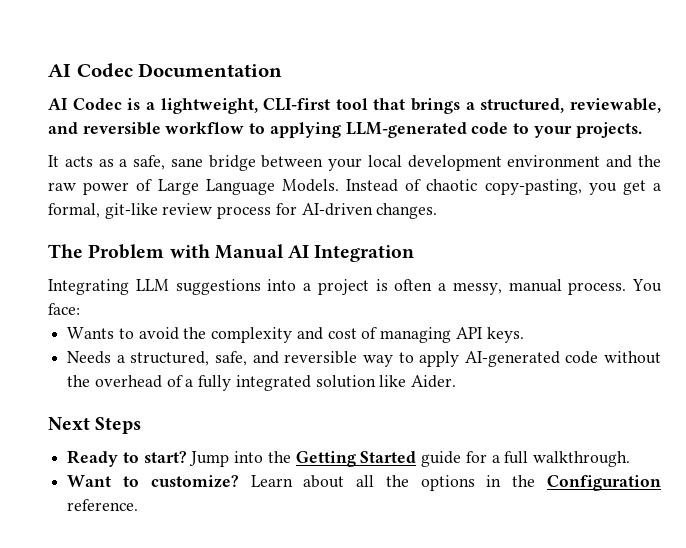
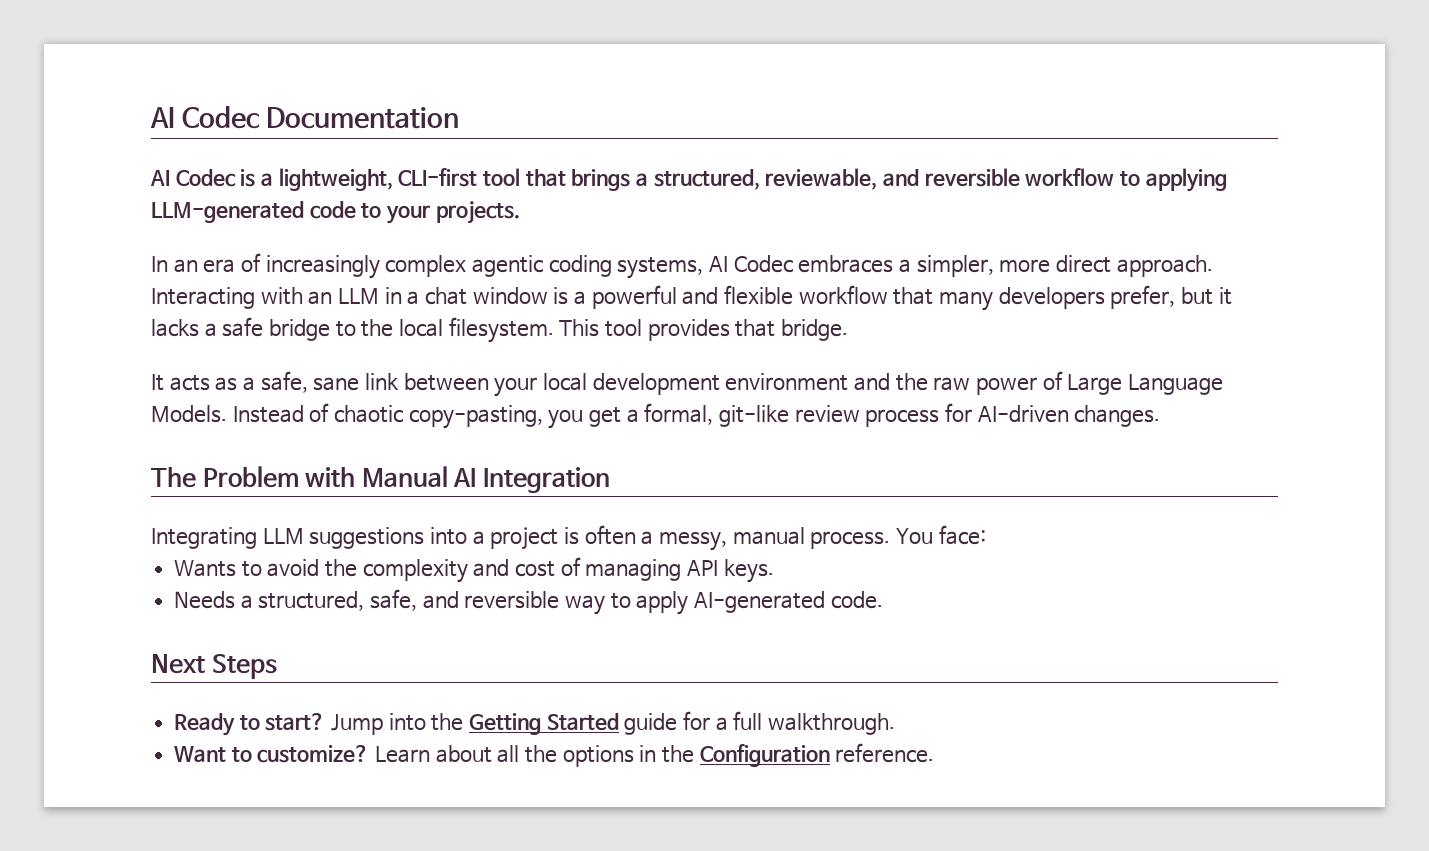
+ In an era of increasingly complex agentic coding systems, AI Codec embraces a simpler, more direct approach. Interacting with an LLM in a chat window is a powerful and flexible workflow that many developers prefer, but it lacks a safe bridge to the local filesystem. This tool provides that bridge.
- It acts as a safe, sane bridge between your local development environment and the raw power of Large Language Models.
+ It acts as a safe, sane link between your local development environment and the raw power of Large Language Models.
- Needs a structured, safe, and reversible way to apply AI-generated code without the overhead of a fully integrated solution like Aider.
+ Needs a structured, safe, and reversible way to apply AI-generated code.

